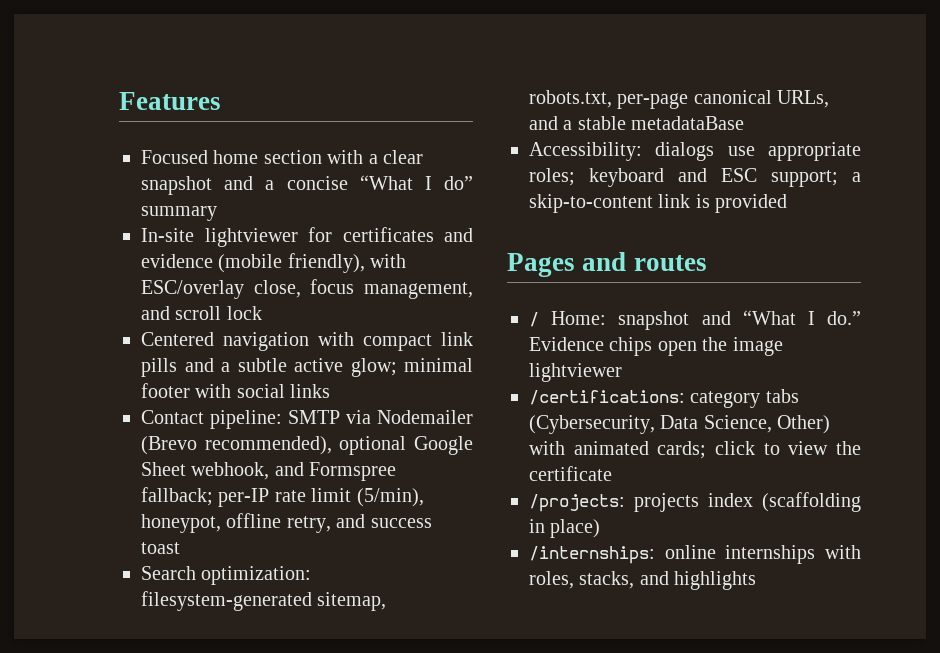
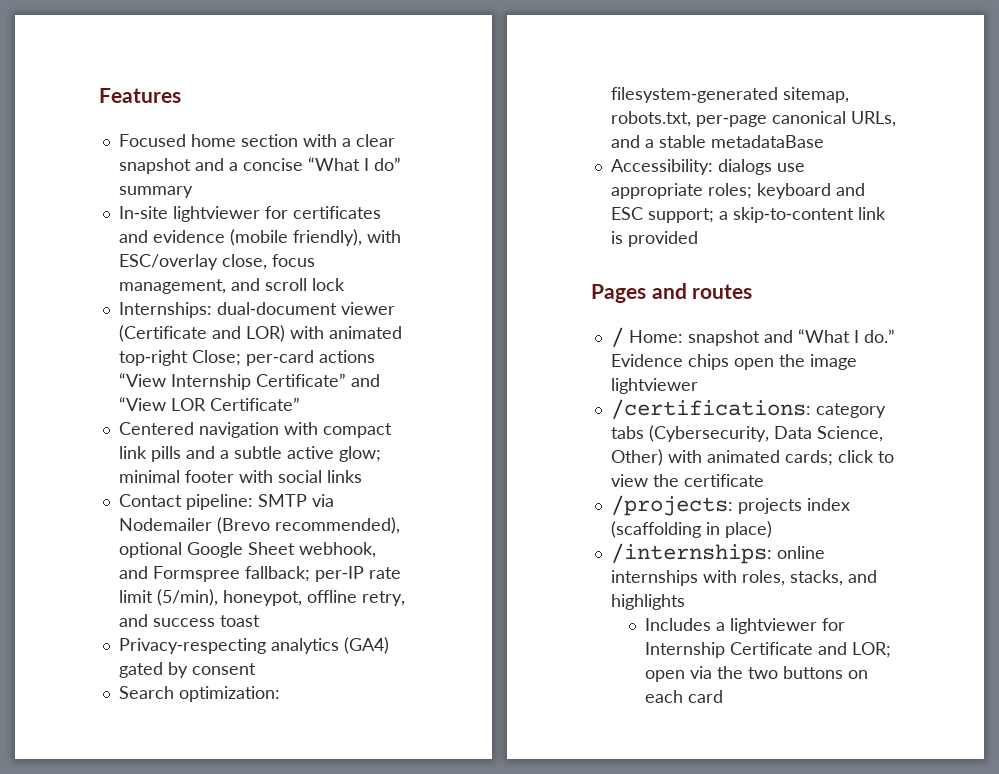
+ Internships: dual‑document viewer (Certificate and LOR) with animated top‑right Close; per‑card actions “View Internship Certificate” and “View LOR Certificate”
+ Privacy‑respecting analytics (GA4) gated by consent
+ Includes a lightviewer for Internship Certificate and LOR; open via the two buttons on each card

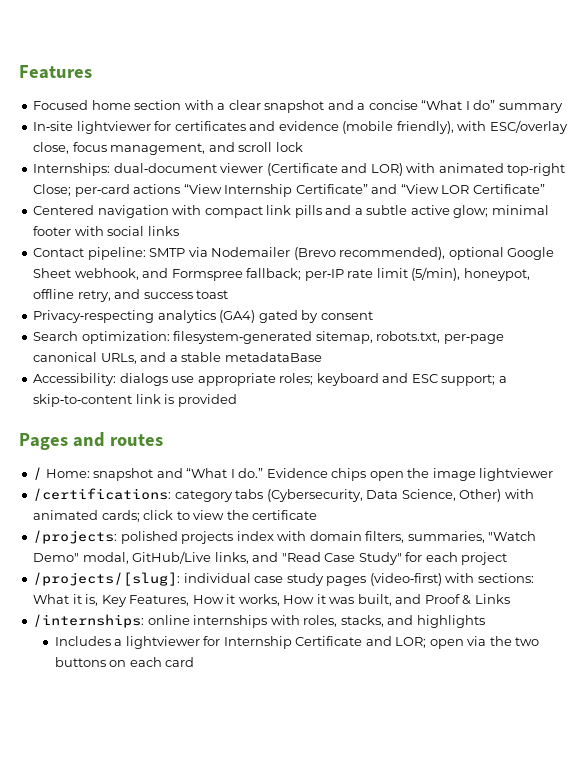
- /projects: projects index (scaffolding in place)
+ /projects: polished projects index with domain filters, summaries, "Watch Demo" modal, GitHub/Live links, and "Read Case Study" for each project
+ /projects/[slug]: individual case study pages (video‑first) with sections: What it is, Key Features, How it works, How it was built, and Proof & Links

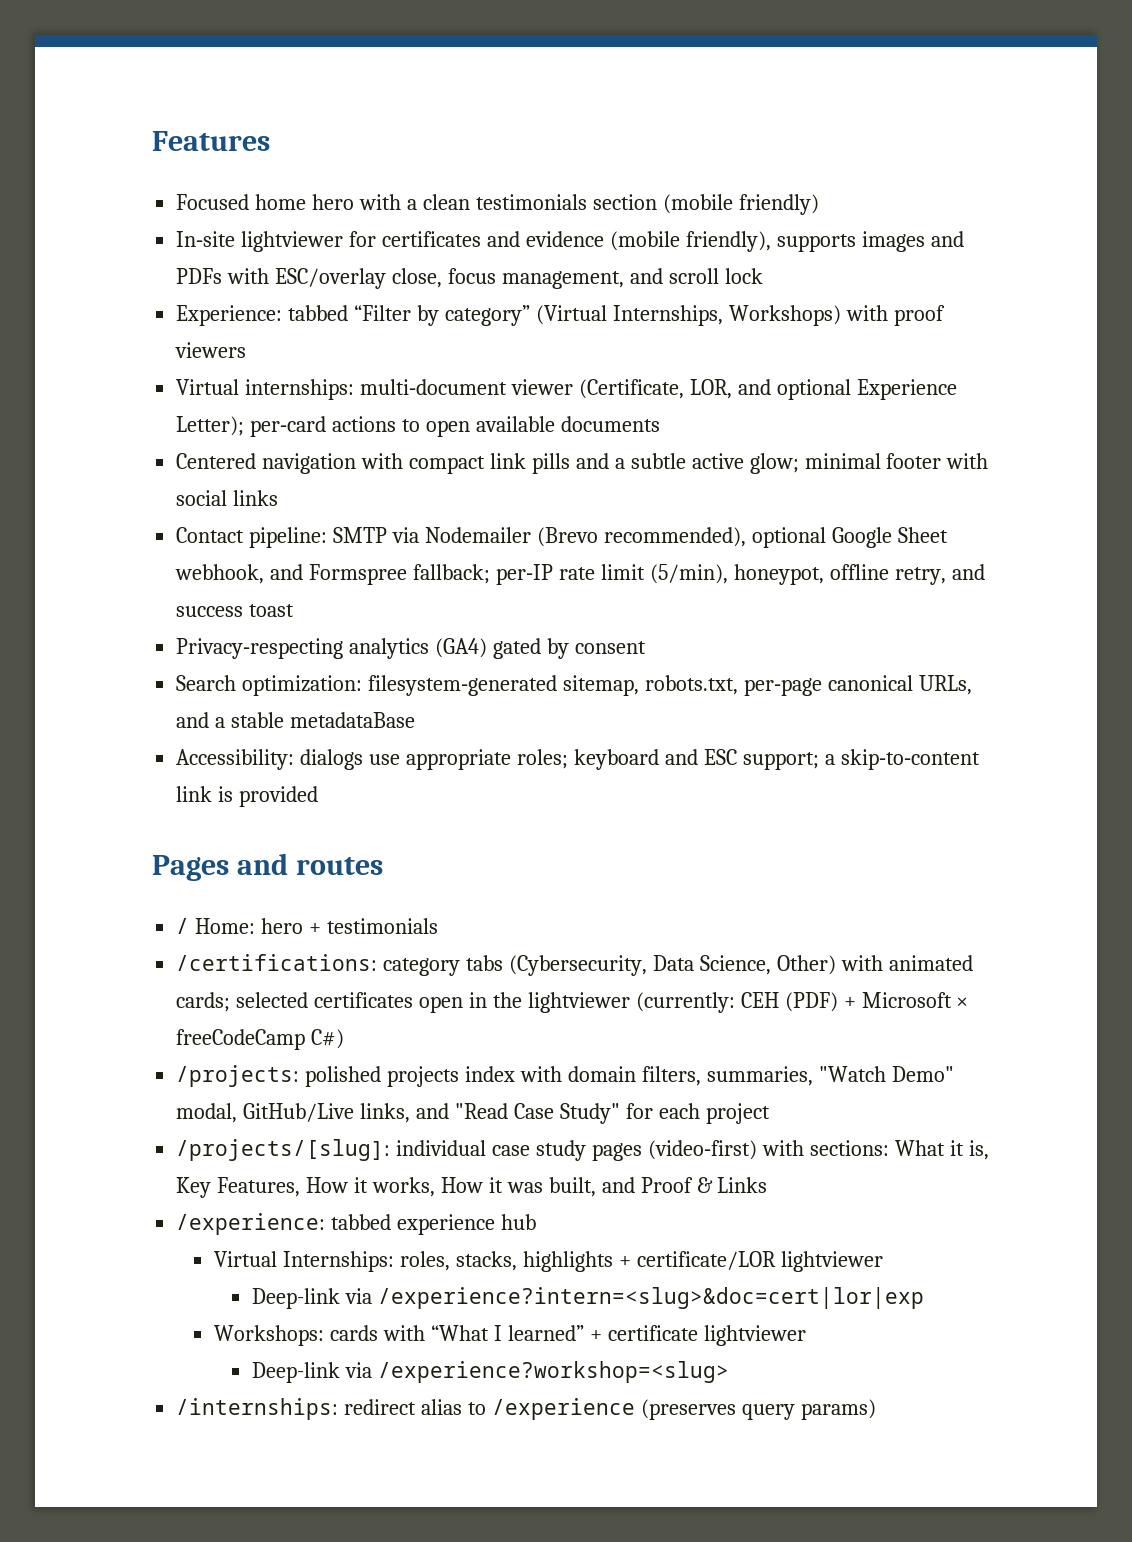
- Focused home section with a clear snapshot and a concise “What I do” summary
+ Focused home hero with a clean testimonials section (mobile friendly)
- In‑site lightviewer for certificates and evidence (mobile friendly), with ESC/overlay close, focus management, and scroll lock
+ In‑site lightviewer for certificates and evidence (mobile friendly), supports images and PDFs with ESC/overlay close, focus management, and scroll lock
- Internships: dual‑document viewer (Certificate and LOR) with animated top‑right Close; per‑card actions “View Internship Certificate” and “View LOR Certificate”
+ Experience: tabbed “Filter by category” (Virtual Internships, Workshops) with proof viewers
+ Virtual internships: multi‑document viewer (Certificate, LOR, and optional Experience Letter); per‑card actions to open available documents
- / Home: snapshot and “What I do.” Evidence chips open the image lightviewer
+ / Home: hero + testimonials
- /certifications: category tabs (Cybersecurity, Data Science, Other) with animated cards; click to view the certificate
+ /certifications: category tabs (Cybersecurity, Data Science, Other) with animated cards; selected certificates open in the lightviewer (currently: CEH (PDF) + Microsoft × freeCodeCamp C#)
- /internships: online internships with roles, stacks, and highlights
- Includes a lightviewer for Internship Certificate and LOR; open via the two buttons on each card
+ /experience: tabbed experience hub
+ Virtual Internships: roles, stacks, highlights + certificate/LOR lightviewer
+ Deep-link via /experience?intern=<slug>&doc=cert|lor|exp
+ Workshops: cards with “What I learned” + certificate lightviewer
+ Deep-link via /experience?workshop=<slug>
+ /internships: redirect alias to /experience (preserves query params)

